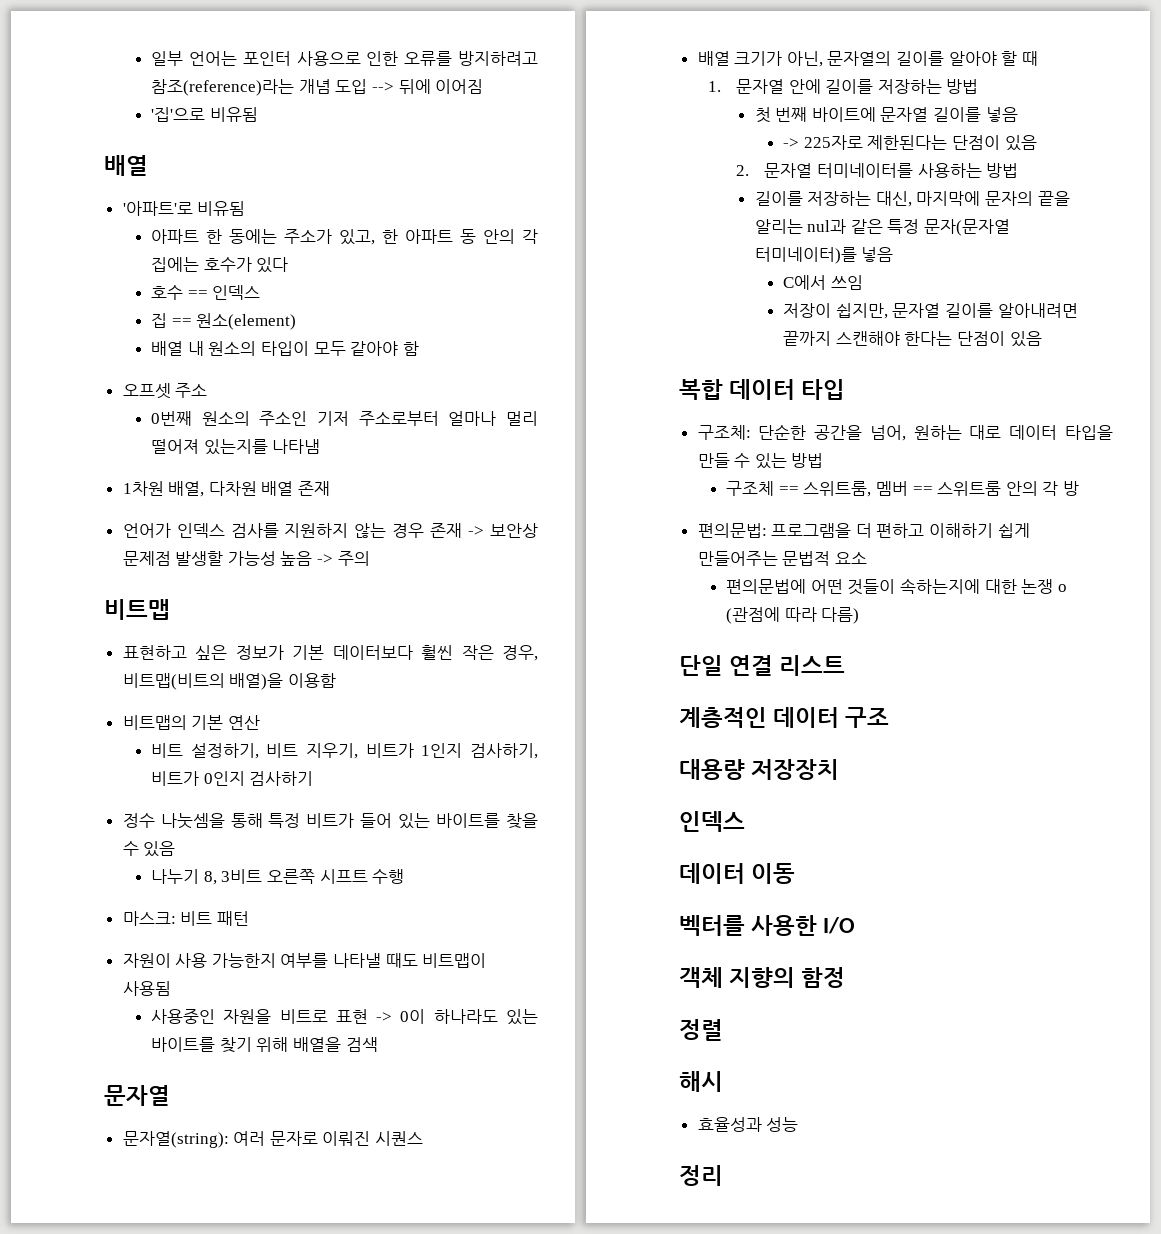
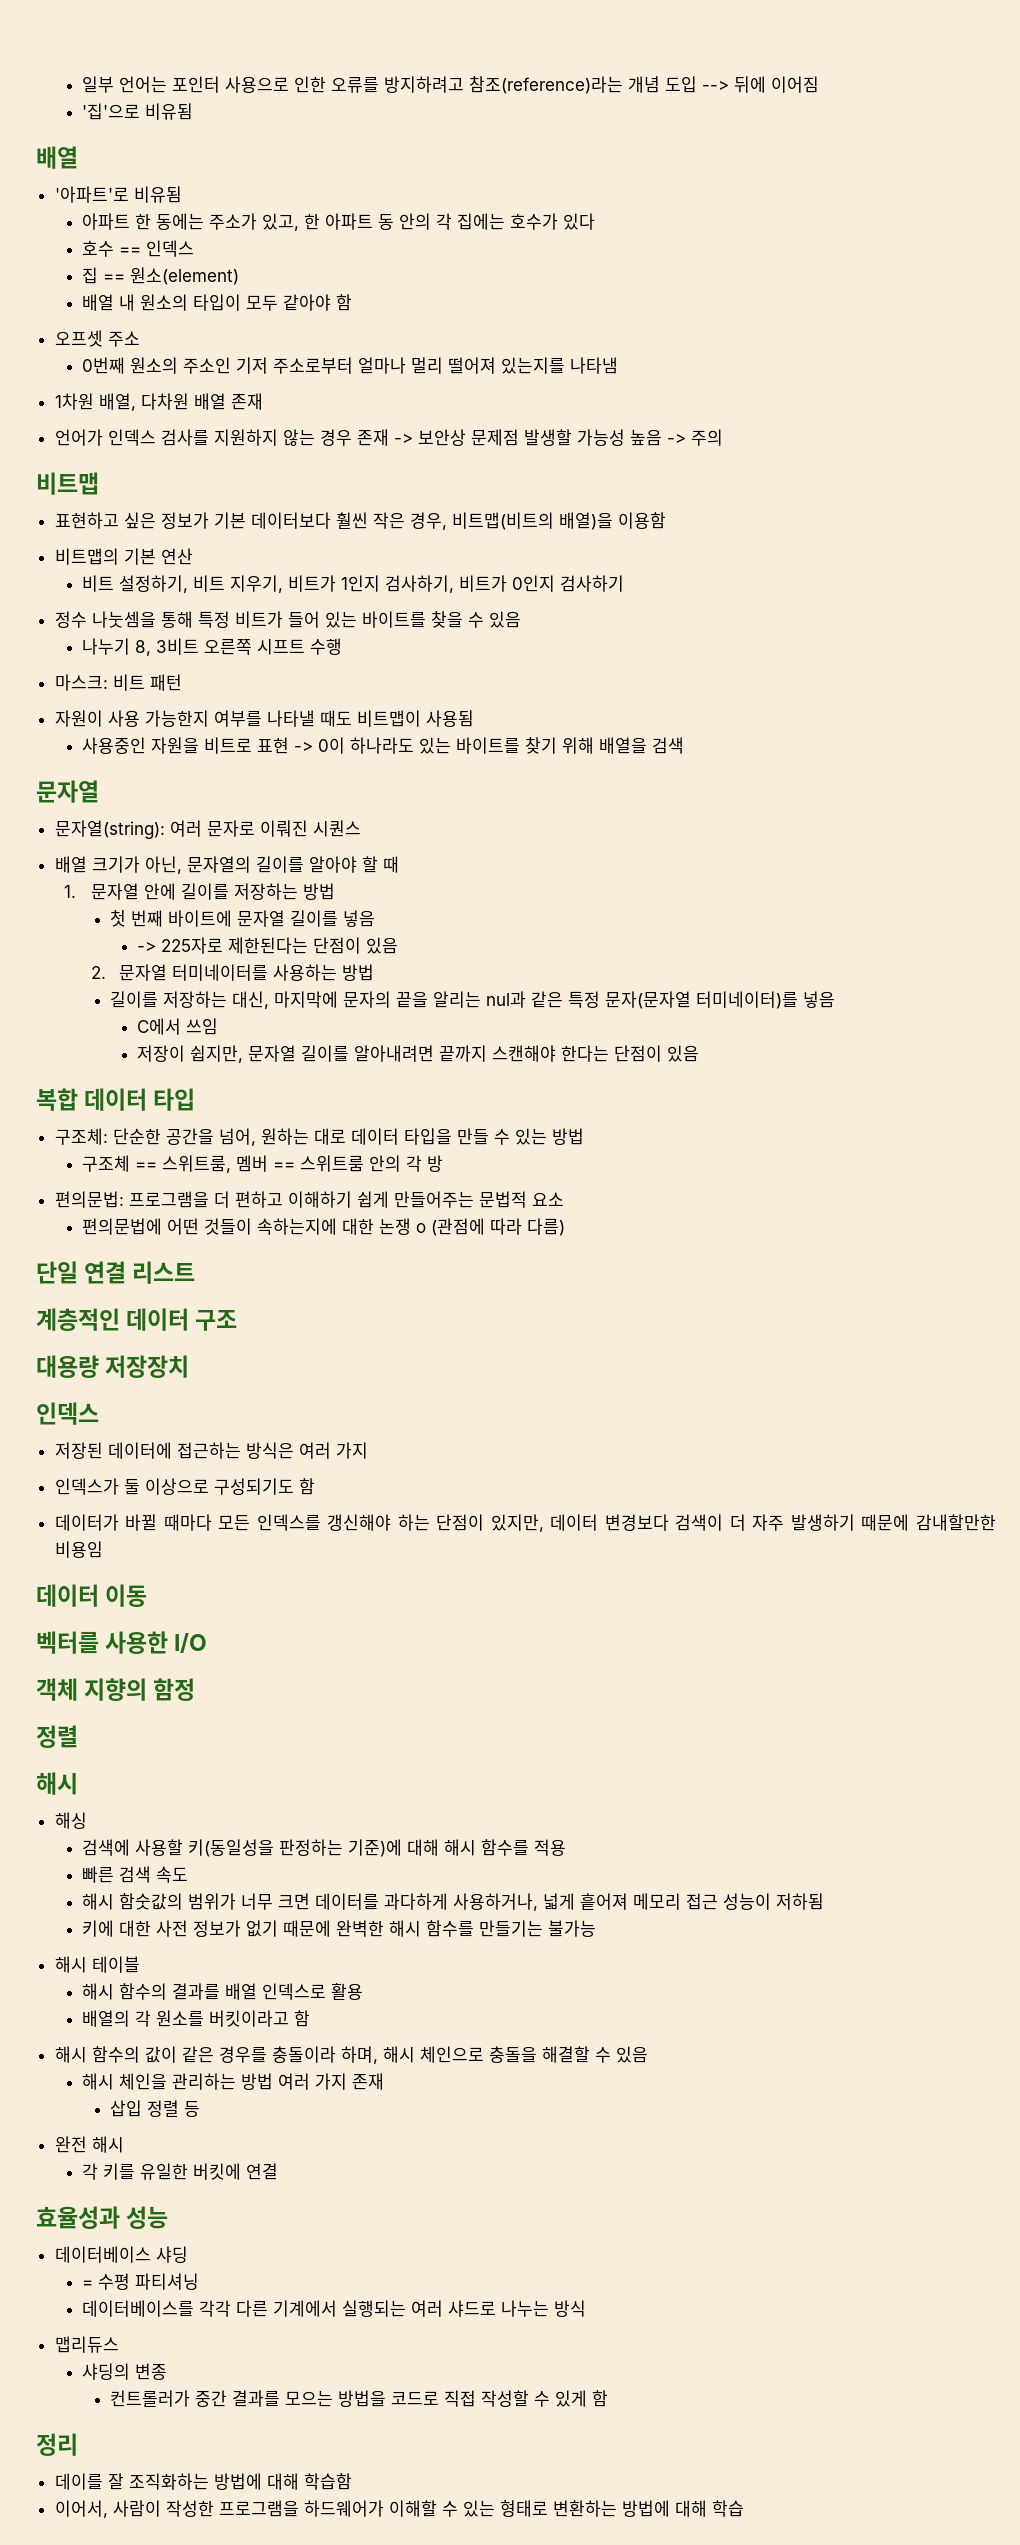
+ 저장된 데이터에 접근하는 방식은 여러 가지
+ 인덱스가 둘 이상으로 구성되기도 함
+ 데이터가 바뀔 때마다 모든 인덱스를 갱신해야 하는 단점이 있지만, 데이터 변경보다 검색이 더 자주 발생하기 때문에 감내할만한 비용임
+ 해싱
+ 검색에 사용할 키(동일성을 판정하는 기준)에 대해 해시 함수를 적용
+ 빠른 검색 속도
+ 해시 함숫값의 범위가 너무 크면 데이터를 과다하게 사용하거나, 넓게 흩어져 메모리 접근 성능이 저하됨
+ 키에 대한 사전 정보가 없기 때문에 완벽한 해시 함수를 만들기는 불가능
+ 해시 테이블
+ 해시 함수의 결과를 배열 인덱스로 활용
+ 배열의 각 원소를 버킷이라고 함
+ 해시 함수의 값이 같은 경우를 충돌이라 하며, 해시 체인으로 충돌을 해결할 수 있음
+ 해시 체인을 관리하는 방법 여러 가지 존재
+ 삽입 정렬 등
+ 완전 해시
+ 각 키를 유일한 버킷에 연결
  효율성과 성능
+ 데이터베이스 샤딩
+ = 수평 파티셔닝
+ 데이터베이스를 각각 다른 기계에서 실행되는 여러 샤드로 나누는 방식
+ 맵리듀스
+ 샤딩의 변종
+ 컨트롤러가 중간 결과를 모으는 방법을 코드로 직접 작성할 수 있게 함
  정리
+ 데이를 잘 조직화하는 방법에 대해 학습함
+ 이어서, 사람이 작성한 프로그램을 하드웨어가 이해할 수 있는 형태로 변환하는 방법에 대해 학습

